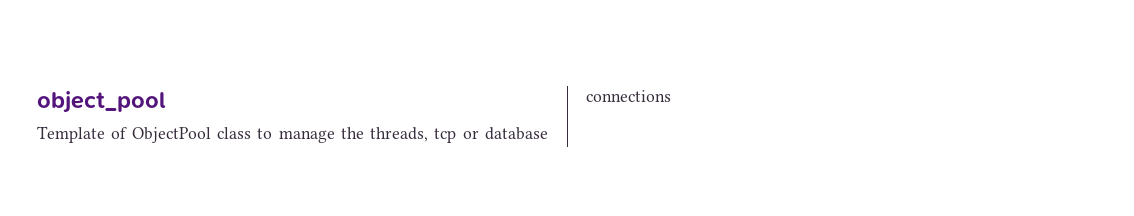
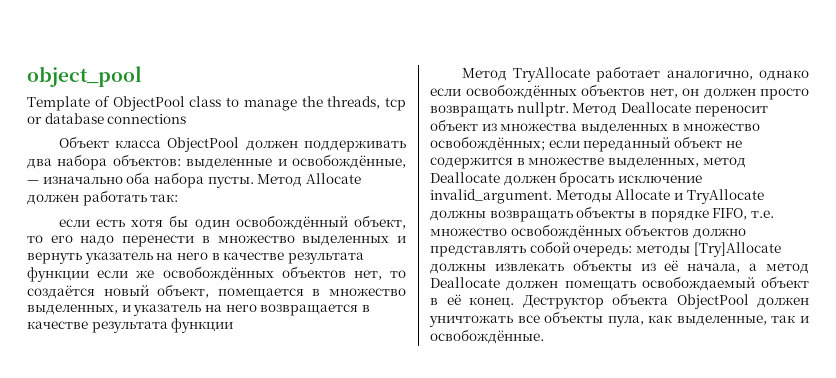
+ Объект класса ObjectPool должен поддерживать два набора объектов: выделенные и освобождённые, — изначально оба набора пусты. Метод Allocate должен работать так:
+ если есть хотя бы один освобождённый объект, то его надо перенести в множество выделенных и вернуть указатель на него в качестве результата функции если же освобождённых объектов нет, то создаётся новый объект, помещается в множество выделенных, и указатель на него возвращается в качестве результата функции
+ Метод TryAllocate работает аналогично, однако если освобождённых объектов нет, он должен просто возвращать nullptr. Метод Deallocate переносит объект из множества выделенных в множество освобождённых; если переданный объект не содержится в множестве выделенных, метод Deallocate должен бросать исключение invalid_argument. Методы Allocate и TryAllocate должны возвращать объекты в порядке FIFO, т.е. множество освобождённых объектов должно представлять собой очередь: методы [Try]Allocate должны извлекать объекты из её начала, а метод Deallocate должен помещать освобождаемый объект в её конец. Деструктор объекта ObjectPool должен уничтожать все объекты пула, как выделенные, так и освобождённые.

